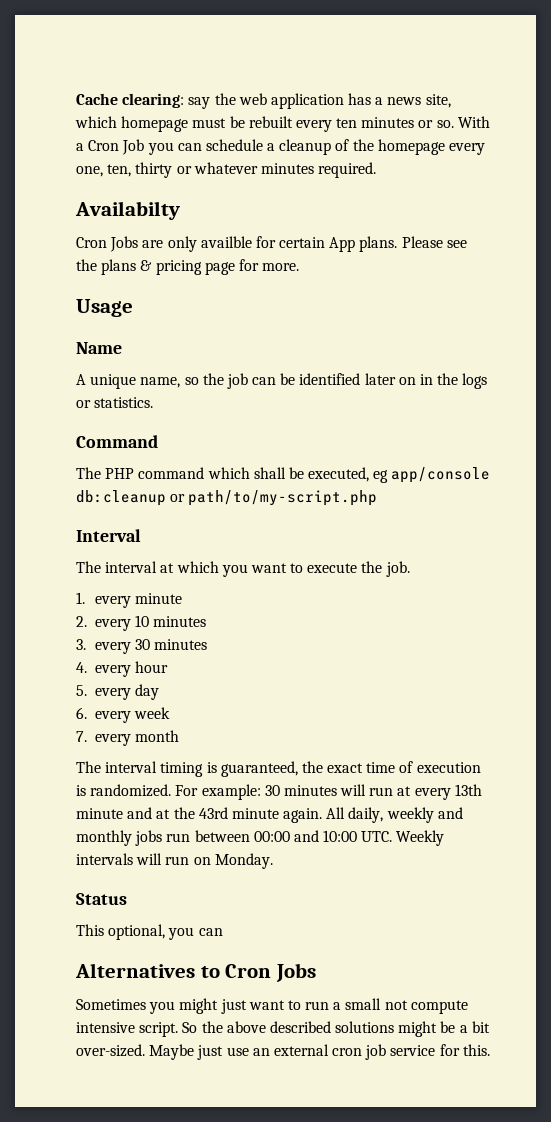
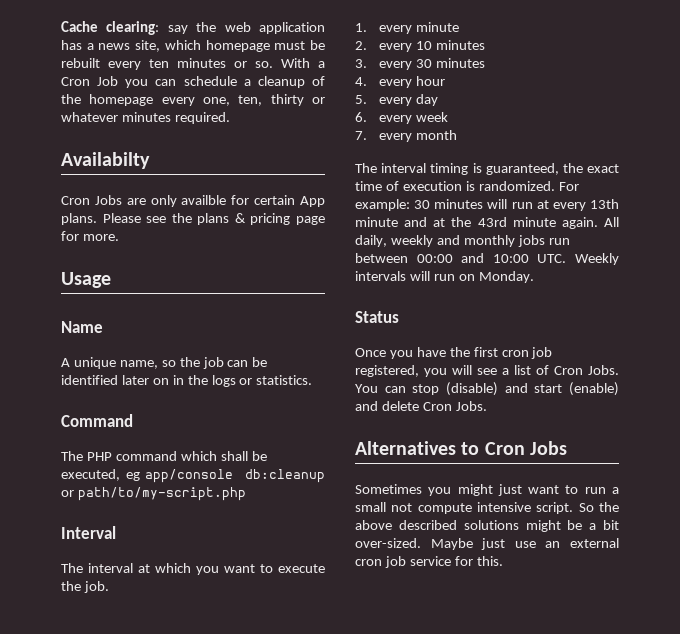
- This optional, you can
+ Once you have the first cron job registered, you will see a list of Cron Jobs. You can stop (disable) and start (enable) and delete Cron Jobs.

